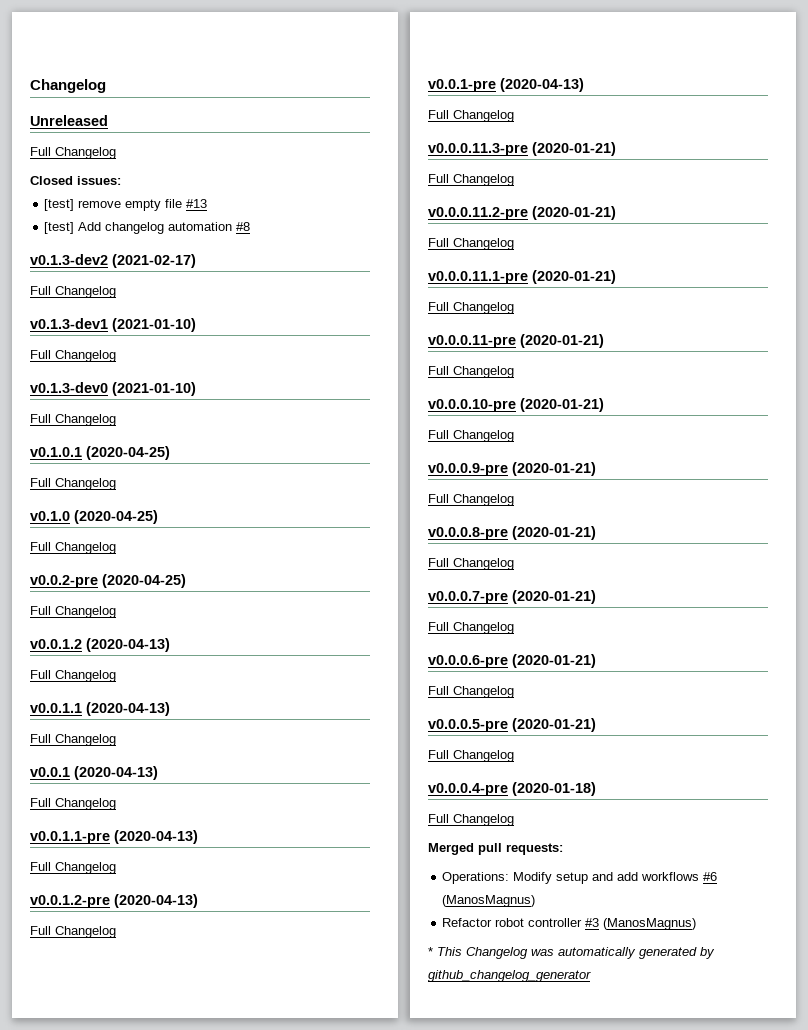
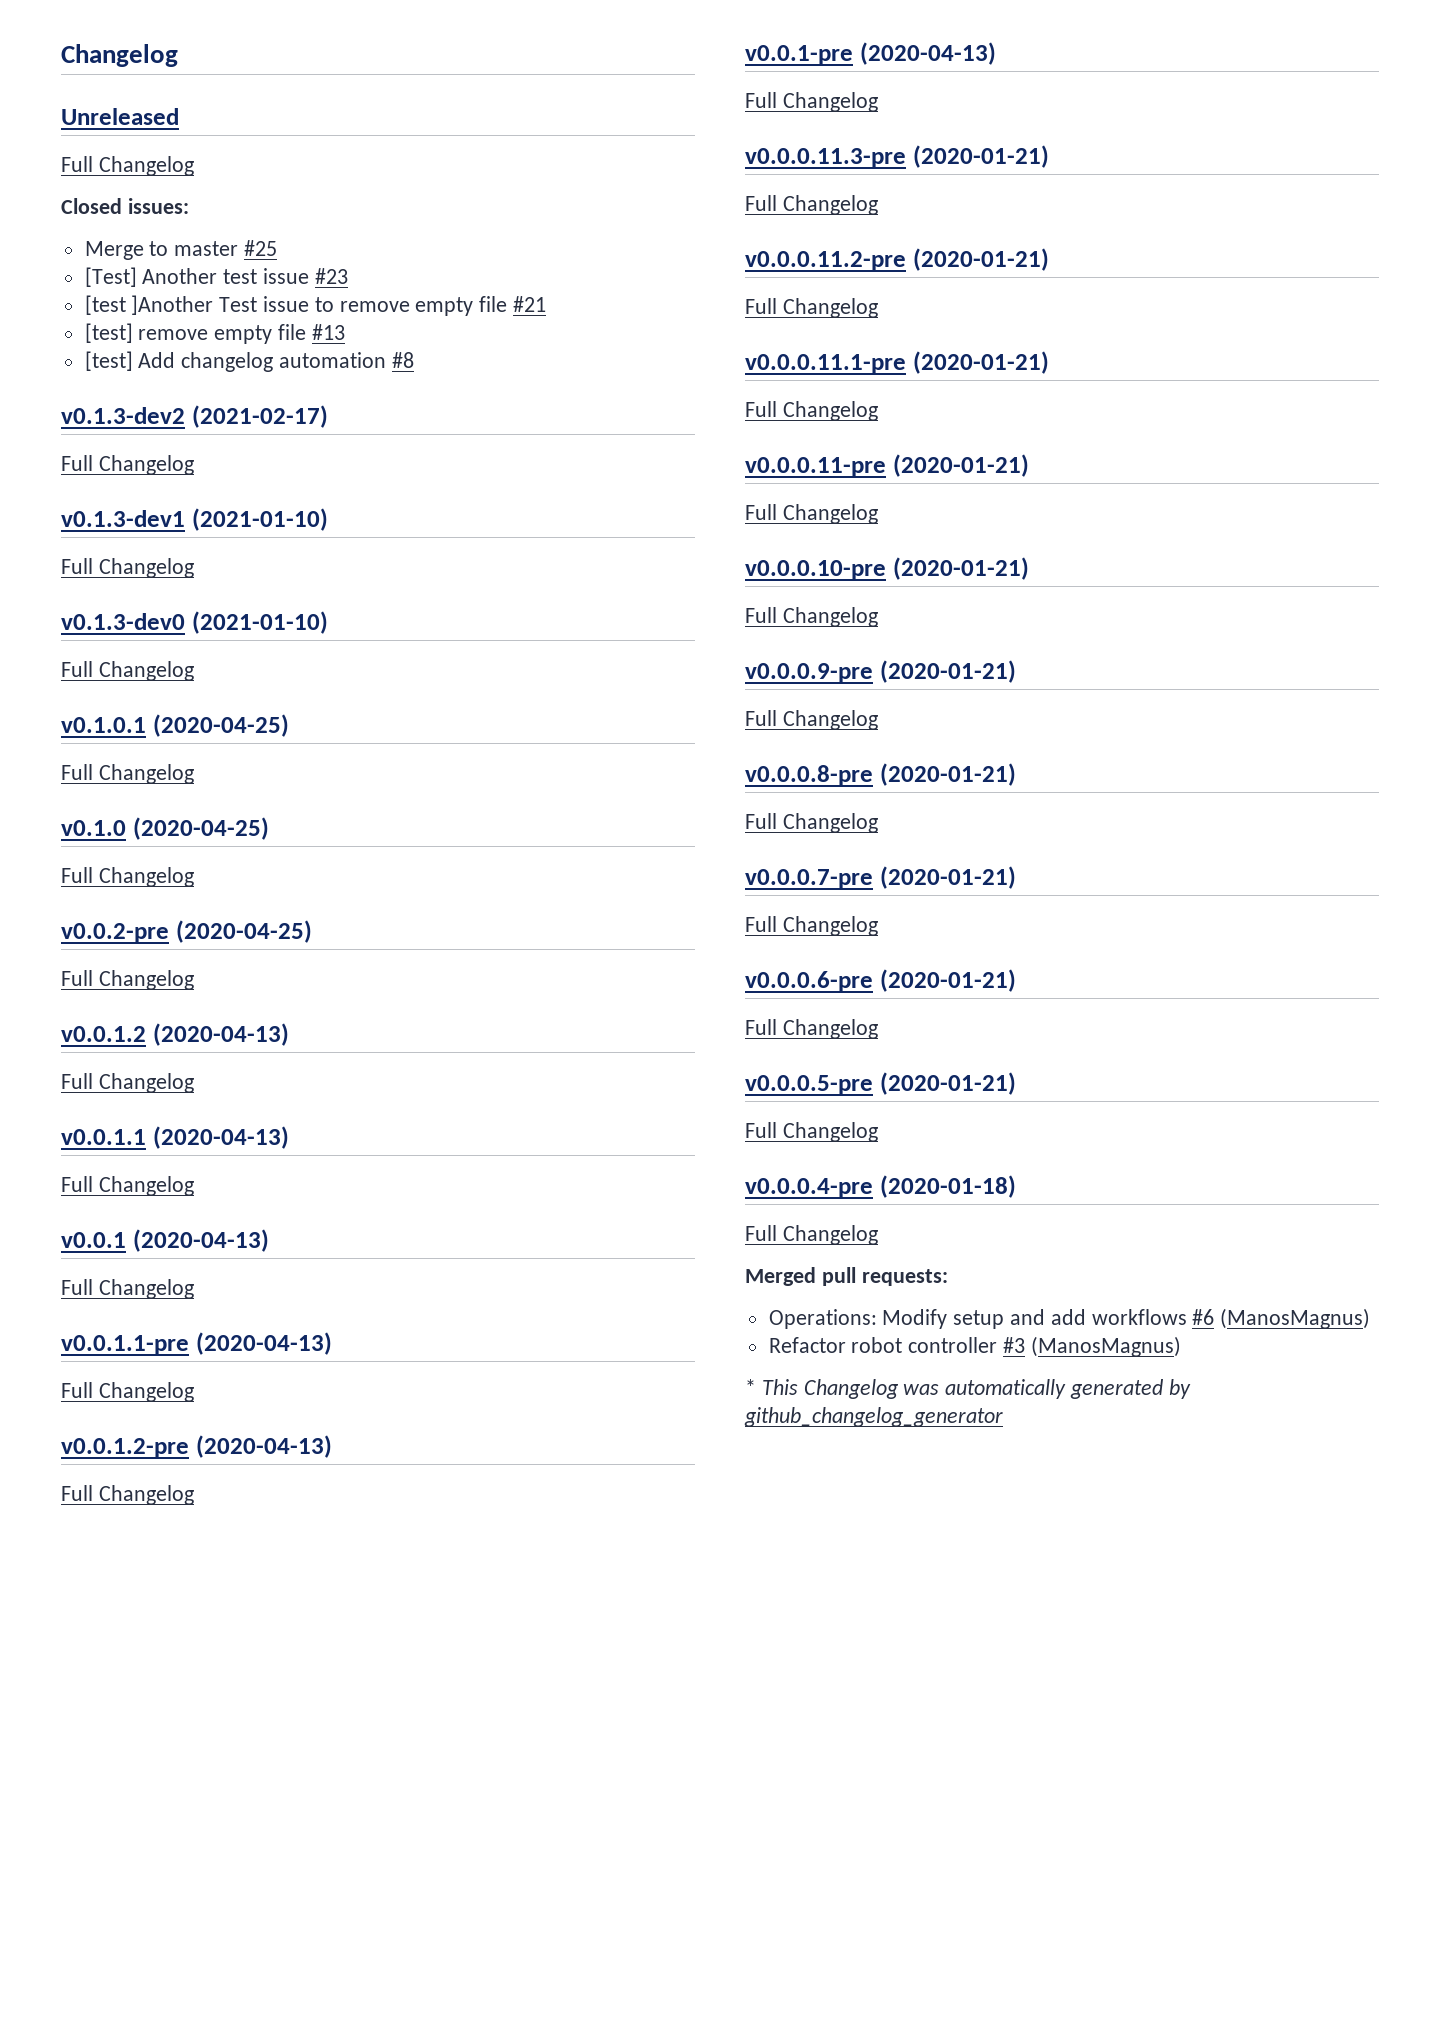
+ Merge to master #25
+ [Test] Another test issue #23
+ [test ]Another Test issue to remove empty file #21

